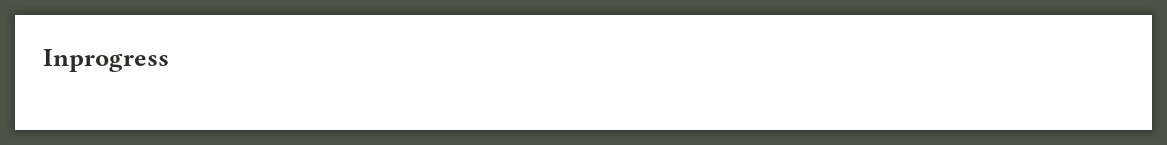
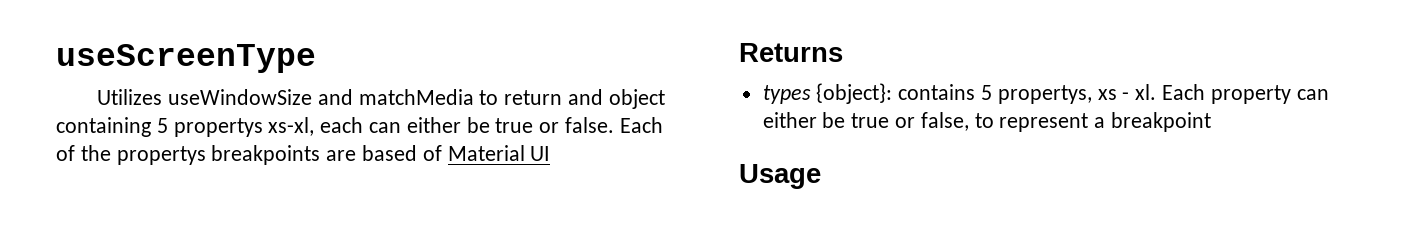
- Inprogress
+ useScreenType
+ Utilizes useWindowSize and matchMedia to return and object containing 5 propertys xs-xl, each can either be true or false. Each of the propertys breakpoints are based of Material UI
+ Returns
+ types {object}: contains 5 propertys, xs - xl. Each property can either be true or false, to represent a breakpoint
+ Usage

